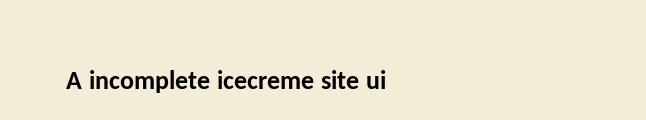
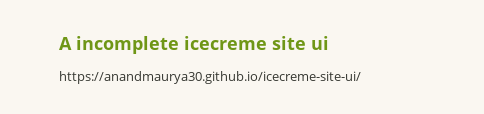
+ https://anandmaurya30.github.io/icecreme-site-ui/

